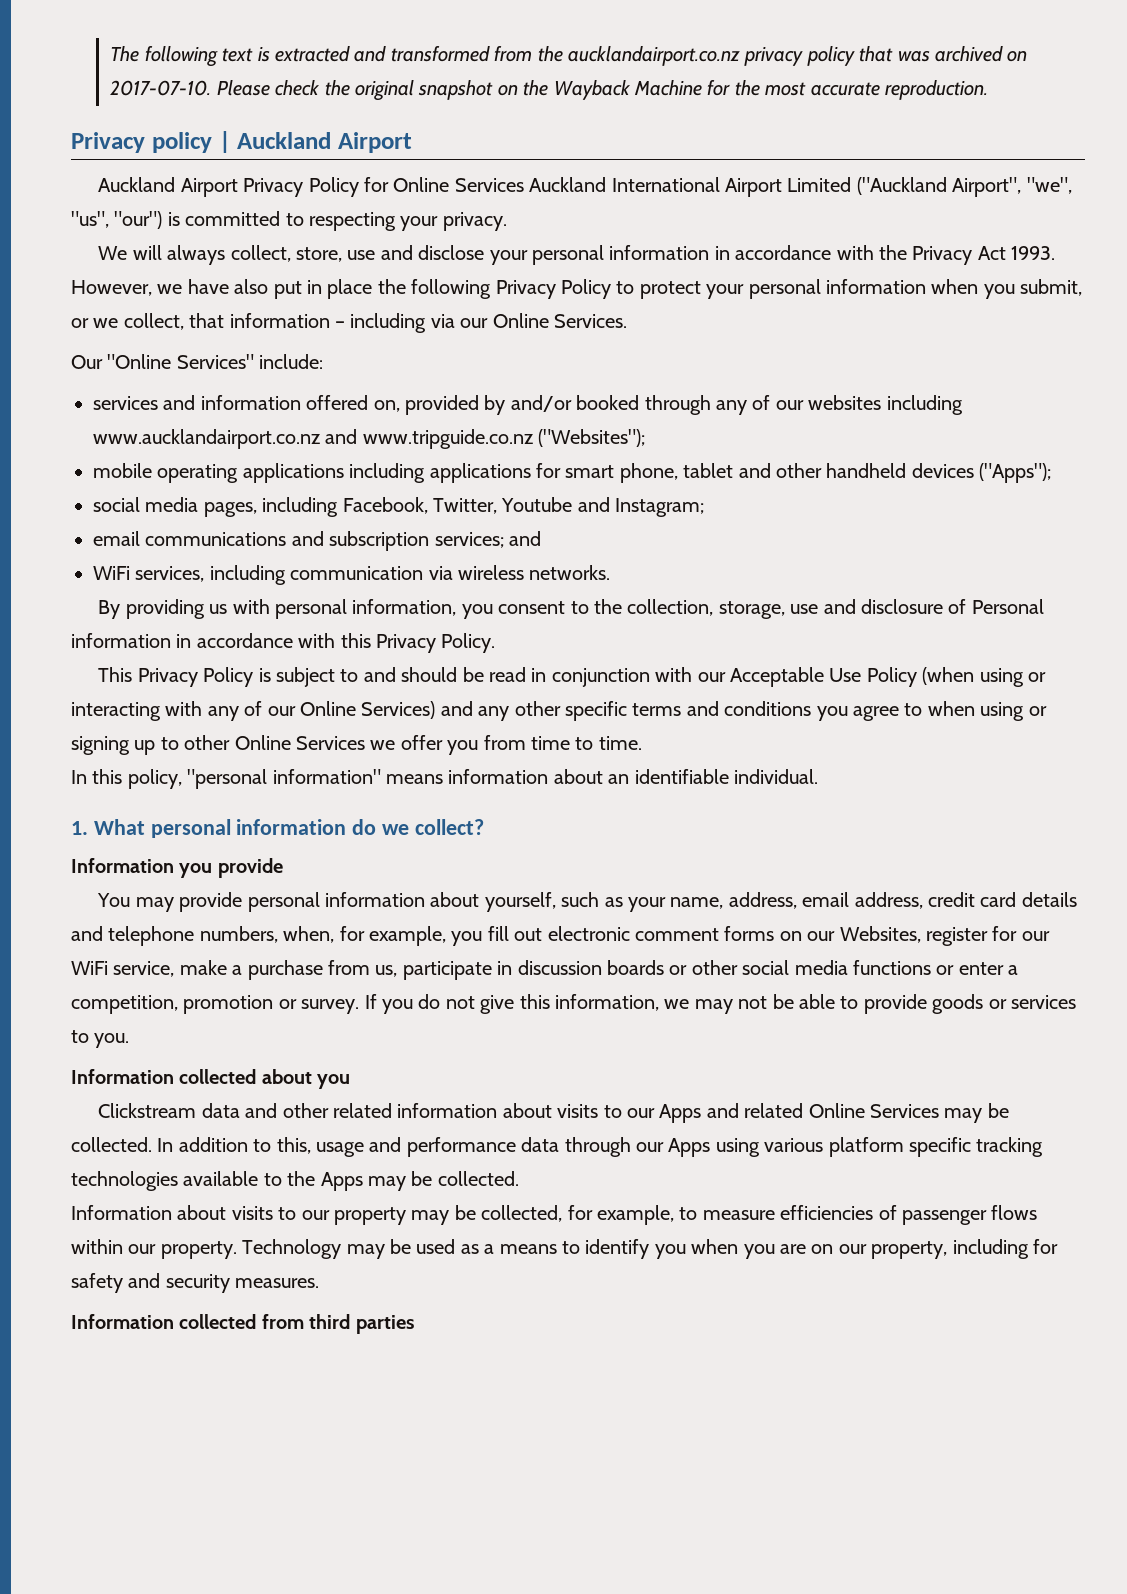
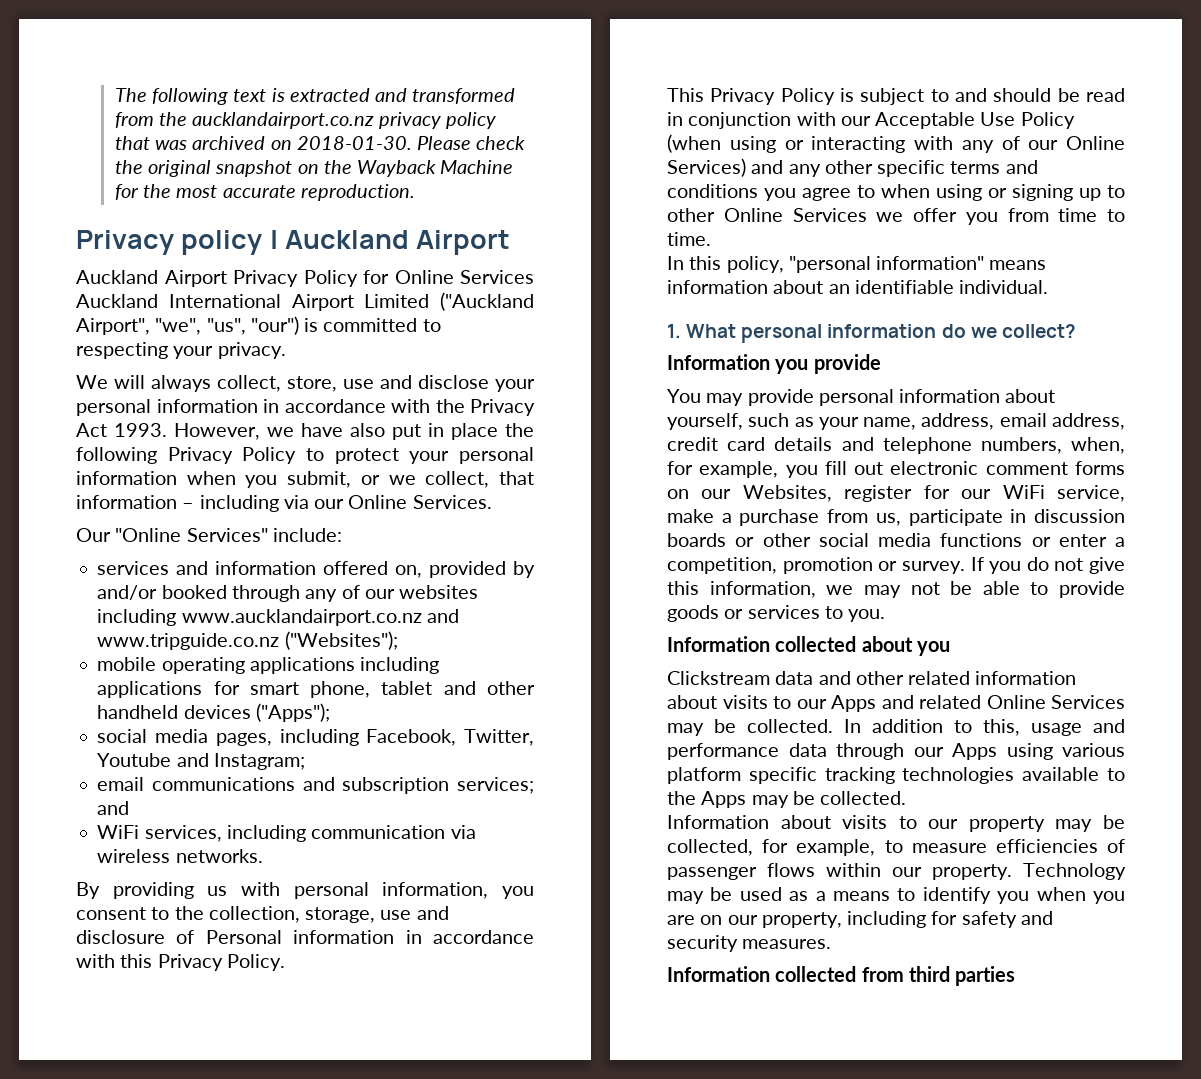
- The following text is extracted and transformed from the aucklandairport.co.nz privacy policy that was archived on 2017-07-10.
+ The following text is extracted and transformed from the aucklandairport.co.nz privacy policy that was archived on 2018-01-30.

